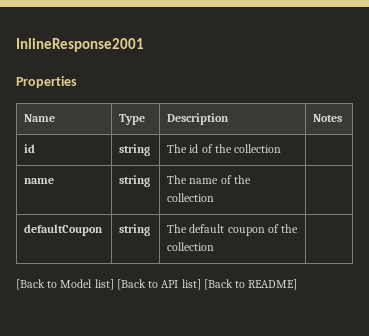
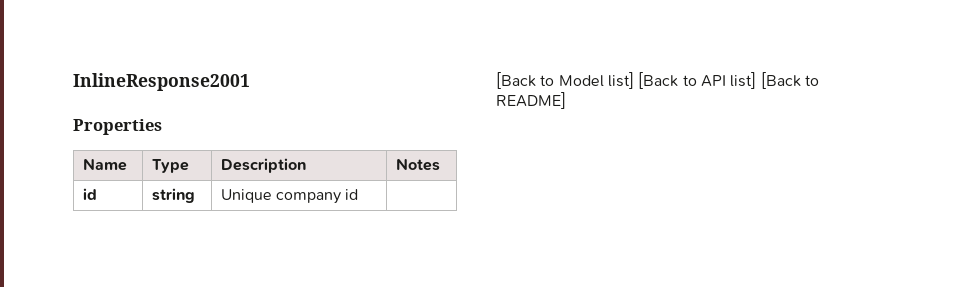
- id | string | The id of the collection |
- name | string | The name of the collection |
- defaultCoupon | string | The default coupon of the collection |
+ id | string | Unique company id |

